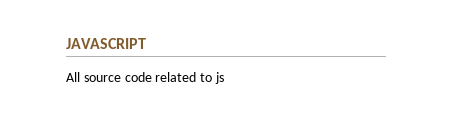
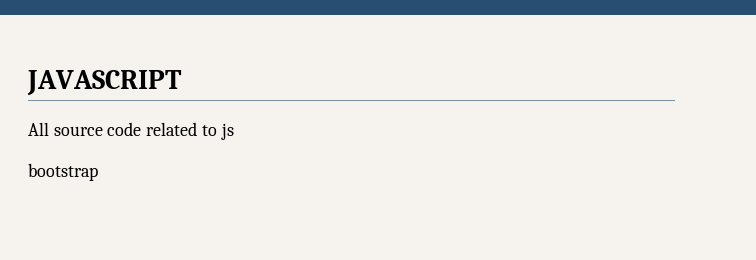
+ bootstrap

